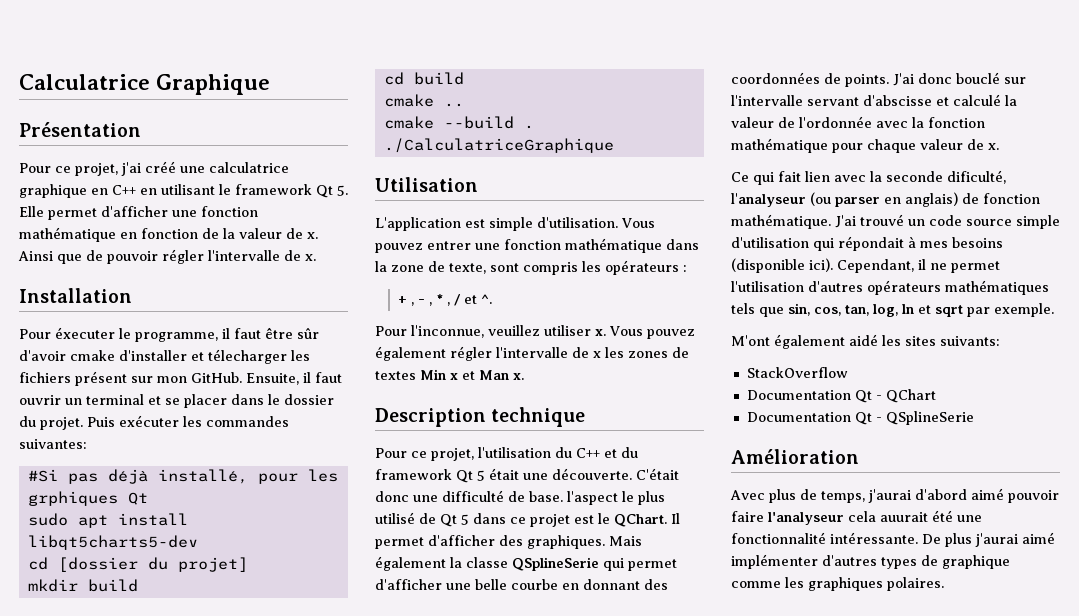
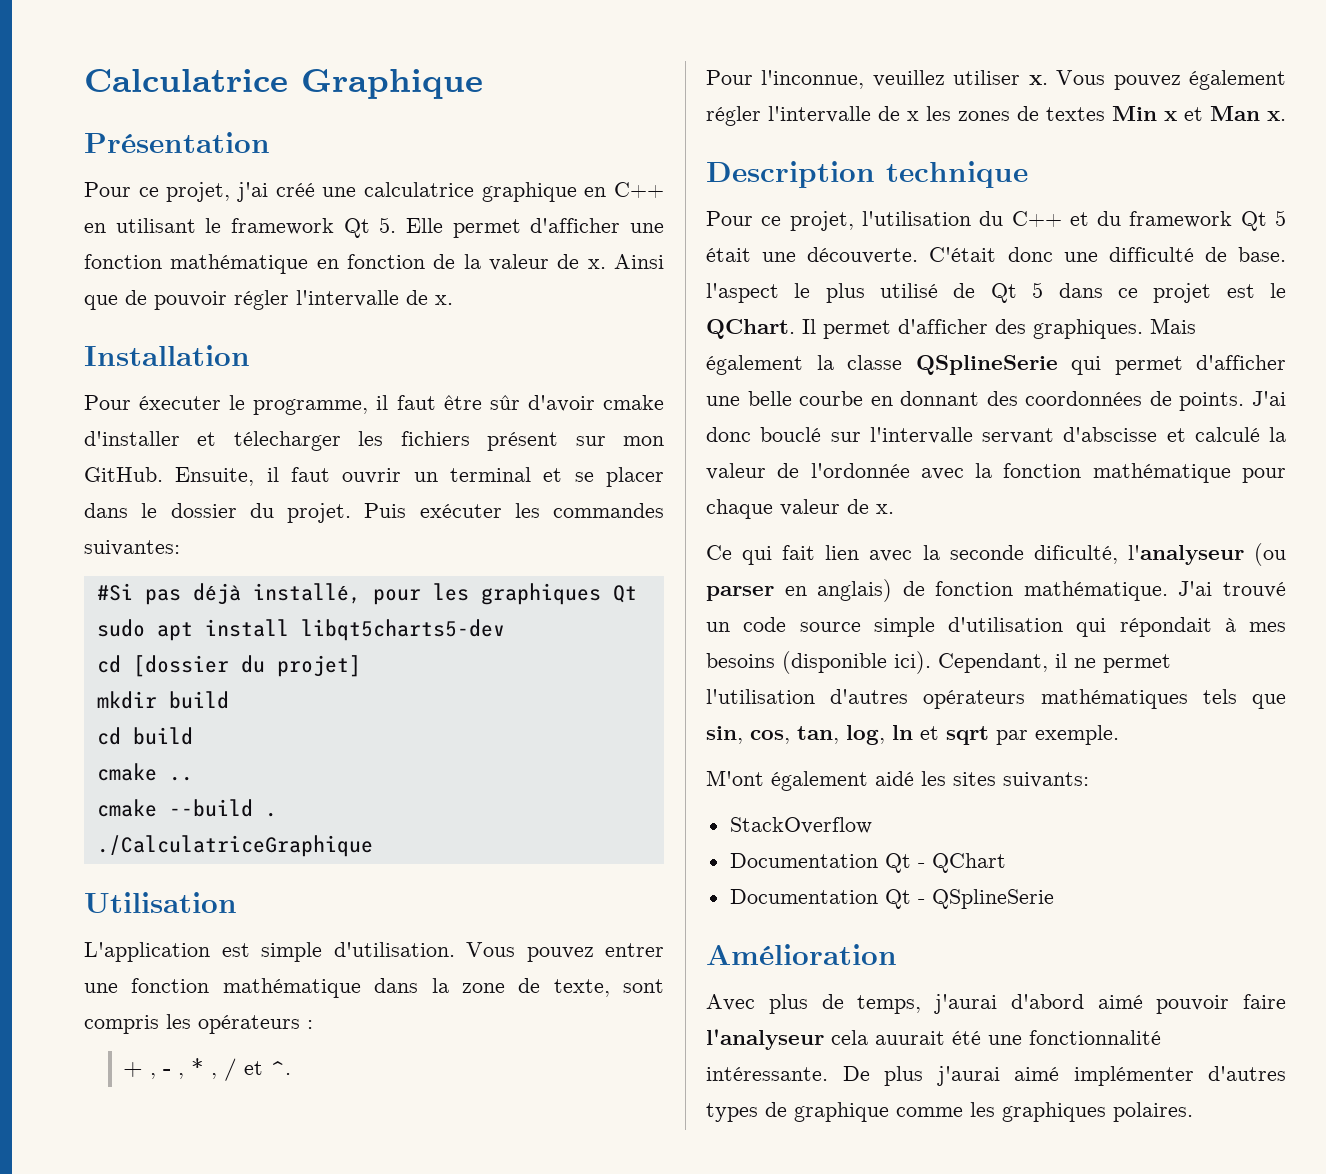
- #Si pas déjà installé, pour les grphiques Qt
+ #Si pas déjà installé, pour les graphiques Qt

